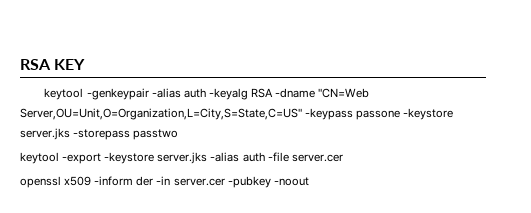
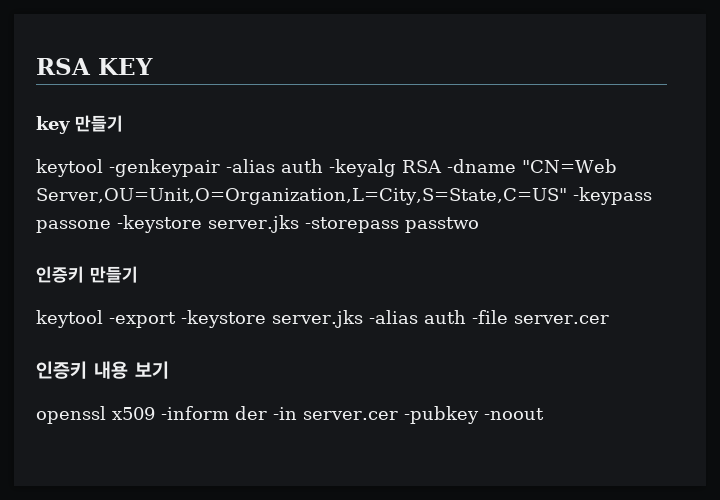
+ key 만들기
+ 인증키 만들기
+ 인증키 내용 보기

